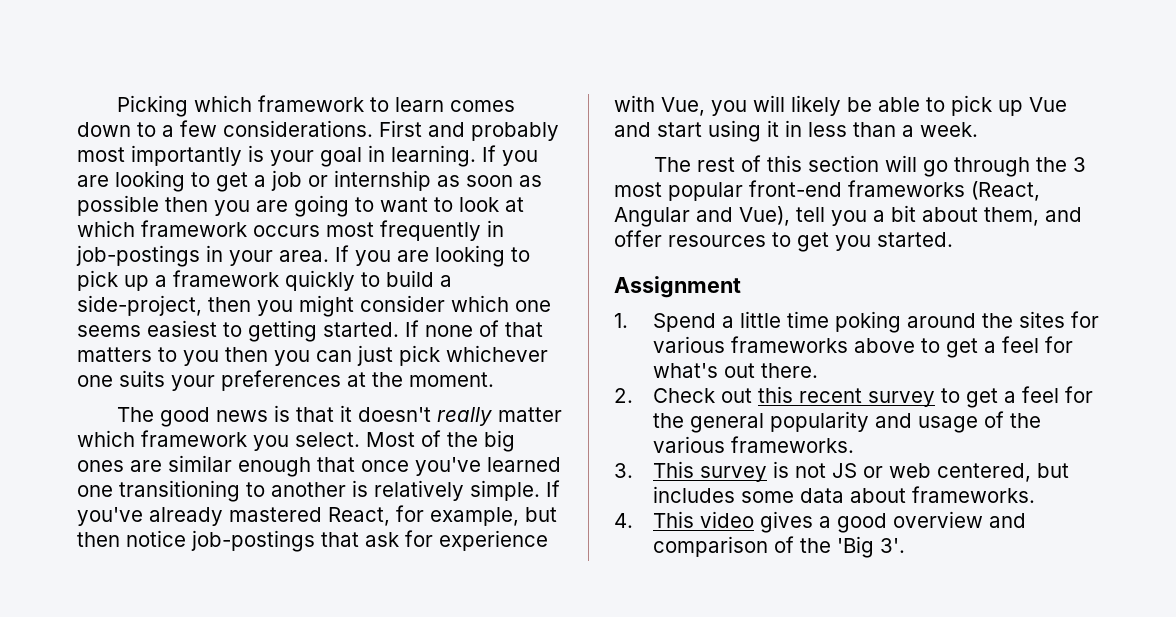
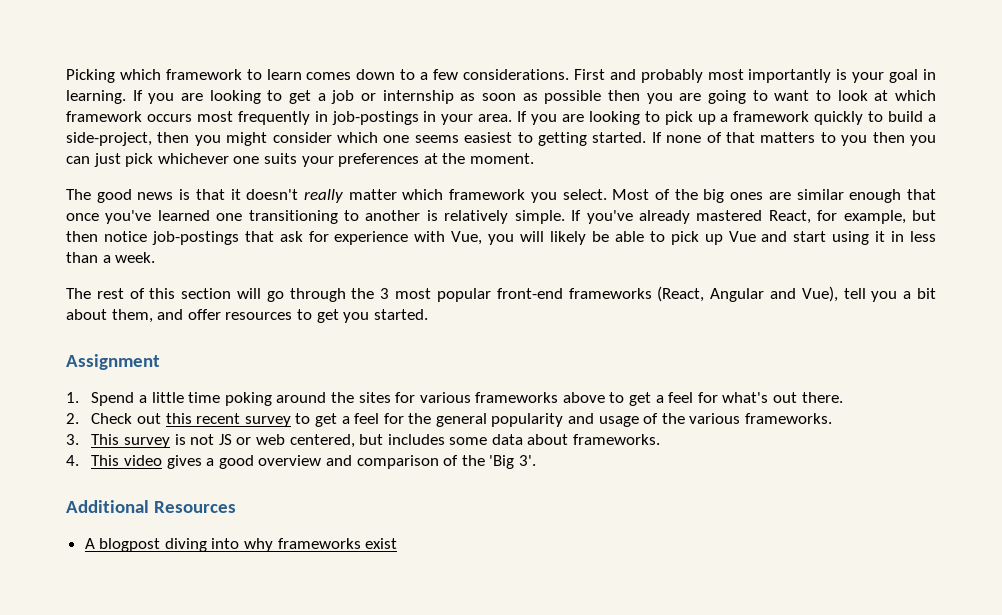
+ Additional Resources
+ A blogpost diving into why frameworks exist

